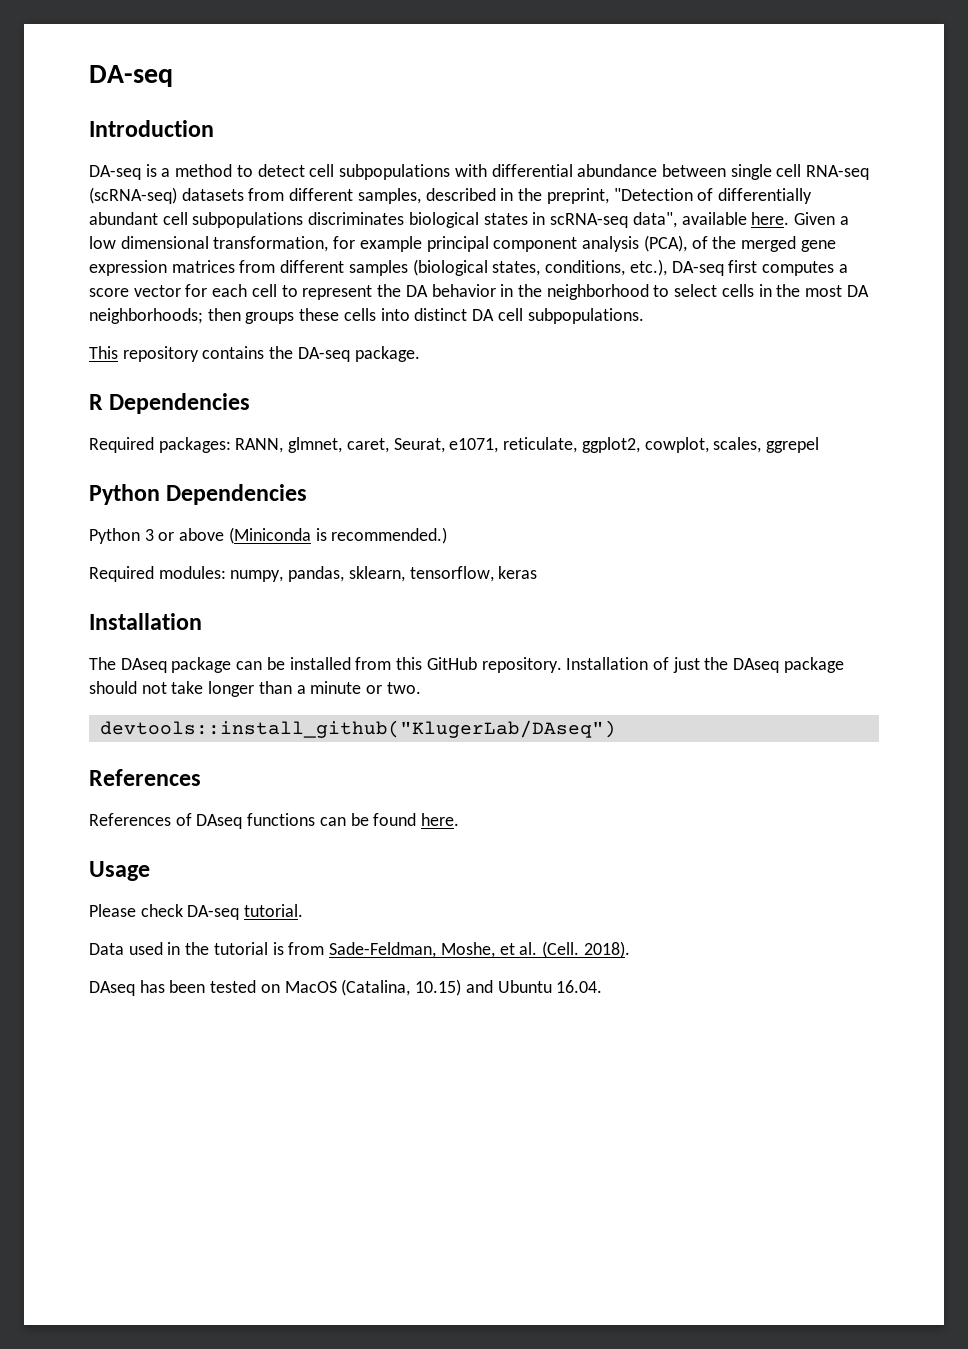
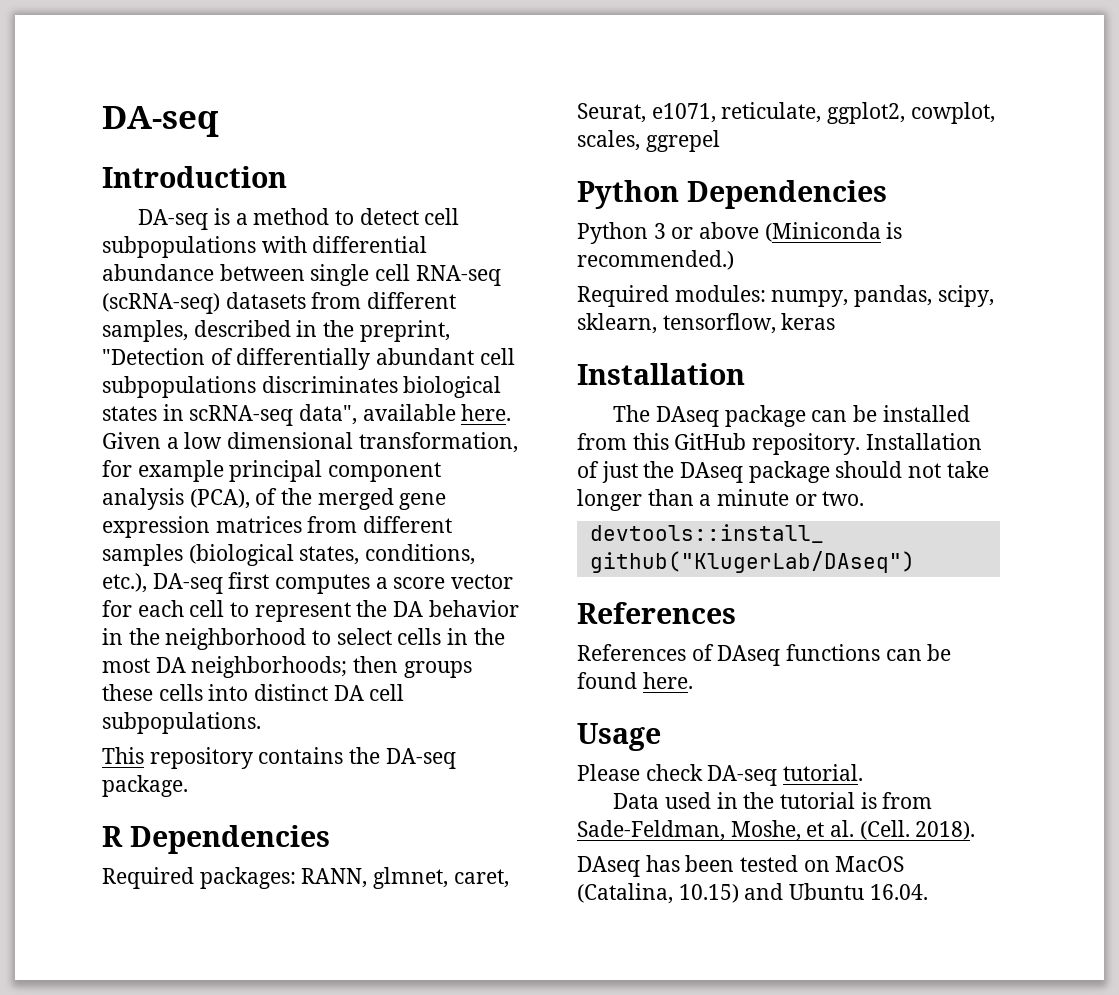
- Required modules: numpy, pandas, sklearn, tensorflow, keras
+ Required modules: numpy, pandas, scipy, sklearn, tensorflow, keras

